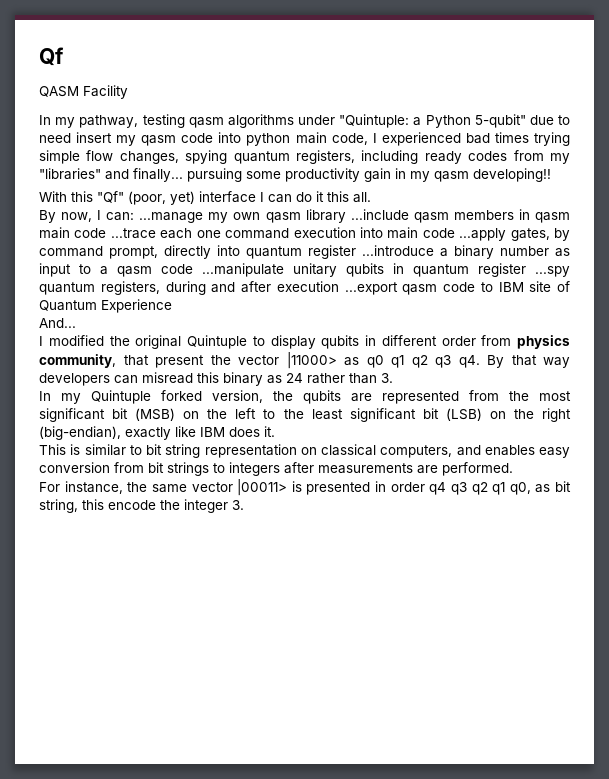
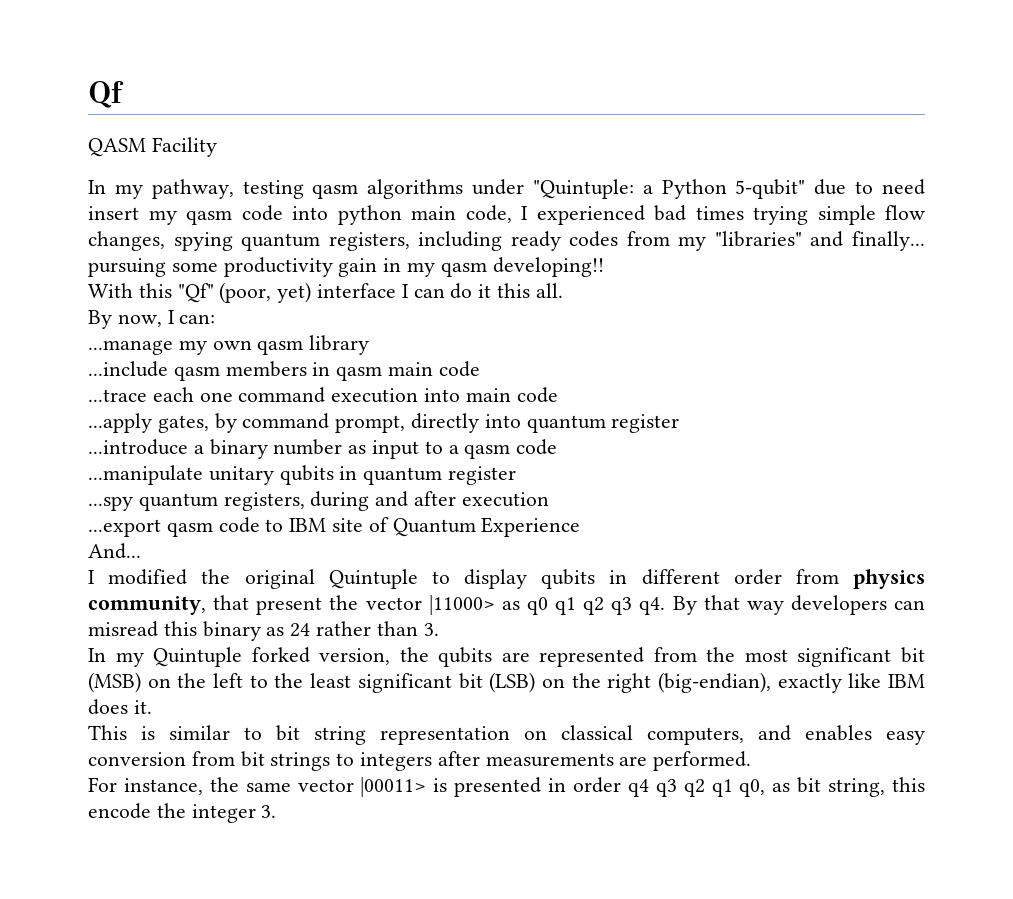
- By now, I can: ...manage my own qasm library ...include qasm members in qasm main code ...trace each one command execution into main code ...apply gates, by command prompt, directly into quantum register ...introduce a binary number as input to a qasm code ...manipulate unitary qubits in quantum register ...spy quantum registers, during and after execution ...export qasm code to IBM site of Quantum Experience
+ By now, I can:
+ ...manage my own qasm library
+ ...include qasm members in qasm main code
+ ...trace each one command execution into main code
+ ...apply gates, by command prompt, directly into quantum register
+ ...introduce a binary number as input to a qasm code
+ ...manipulate unitary qubits in quantum register
+ ...spy quantum registers, during and after execution
+ ...export qasm code to IBM site of Quantum Experience

